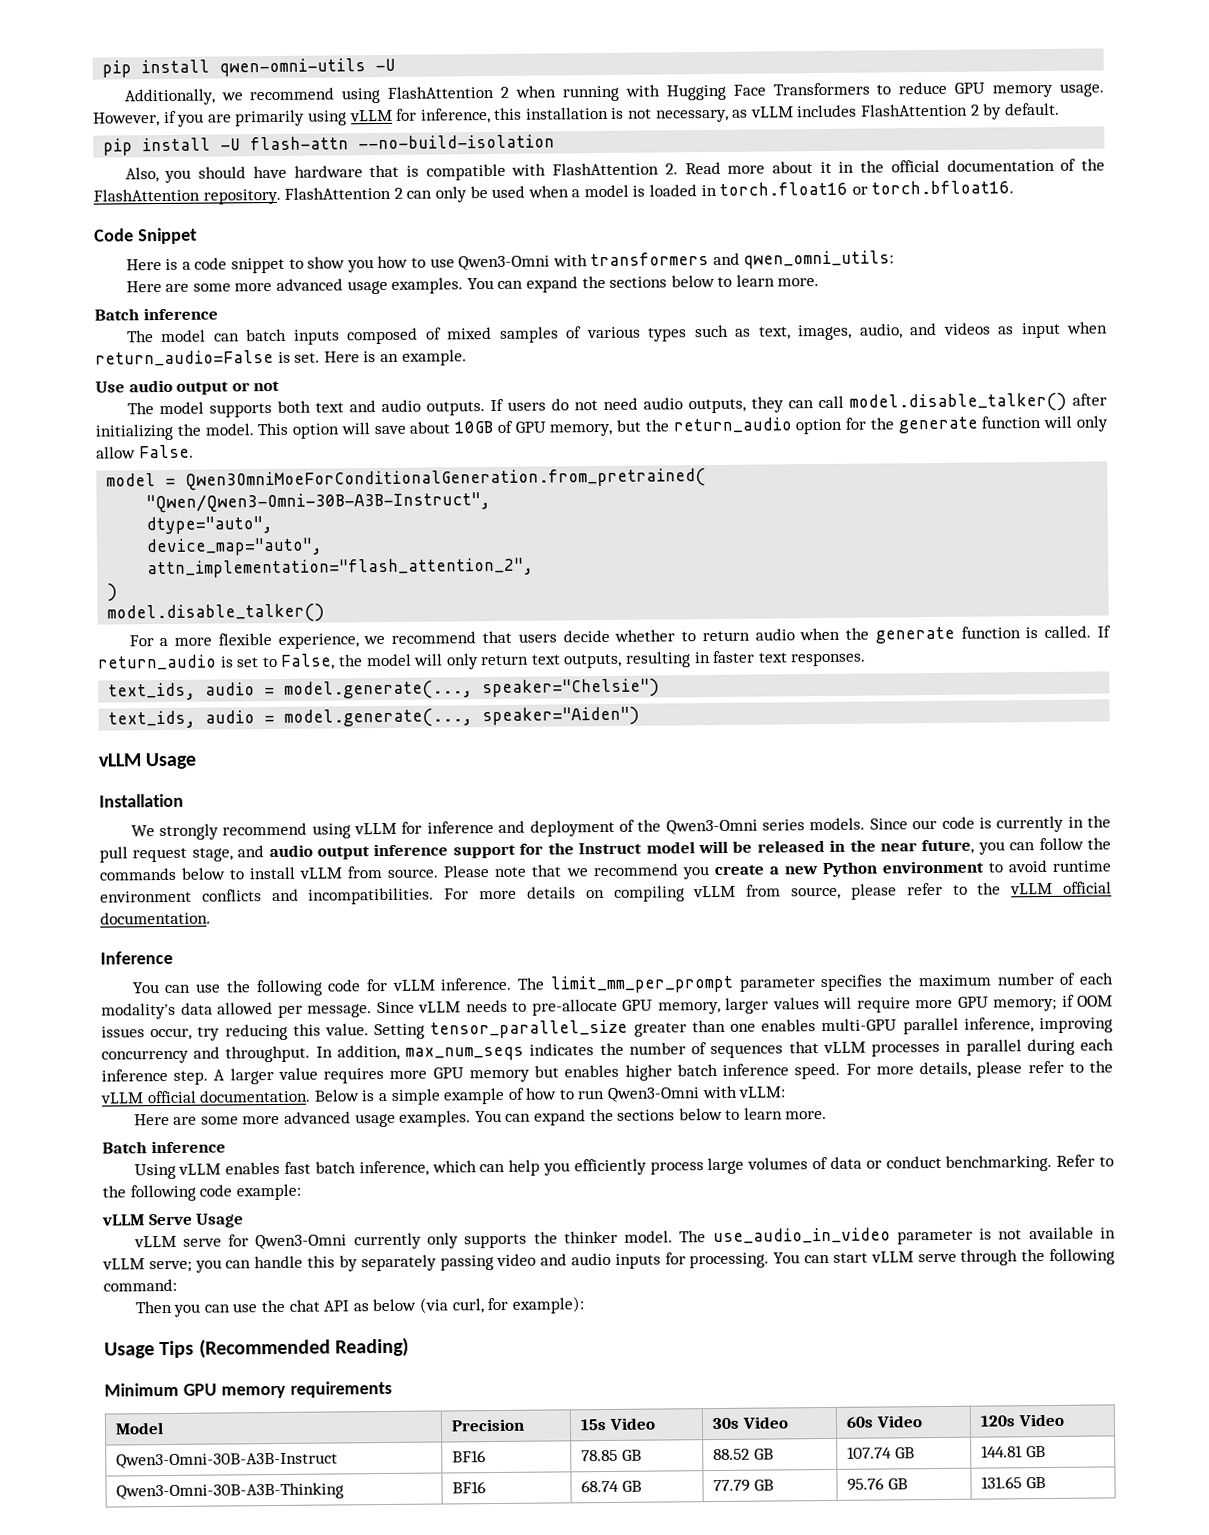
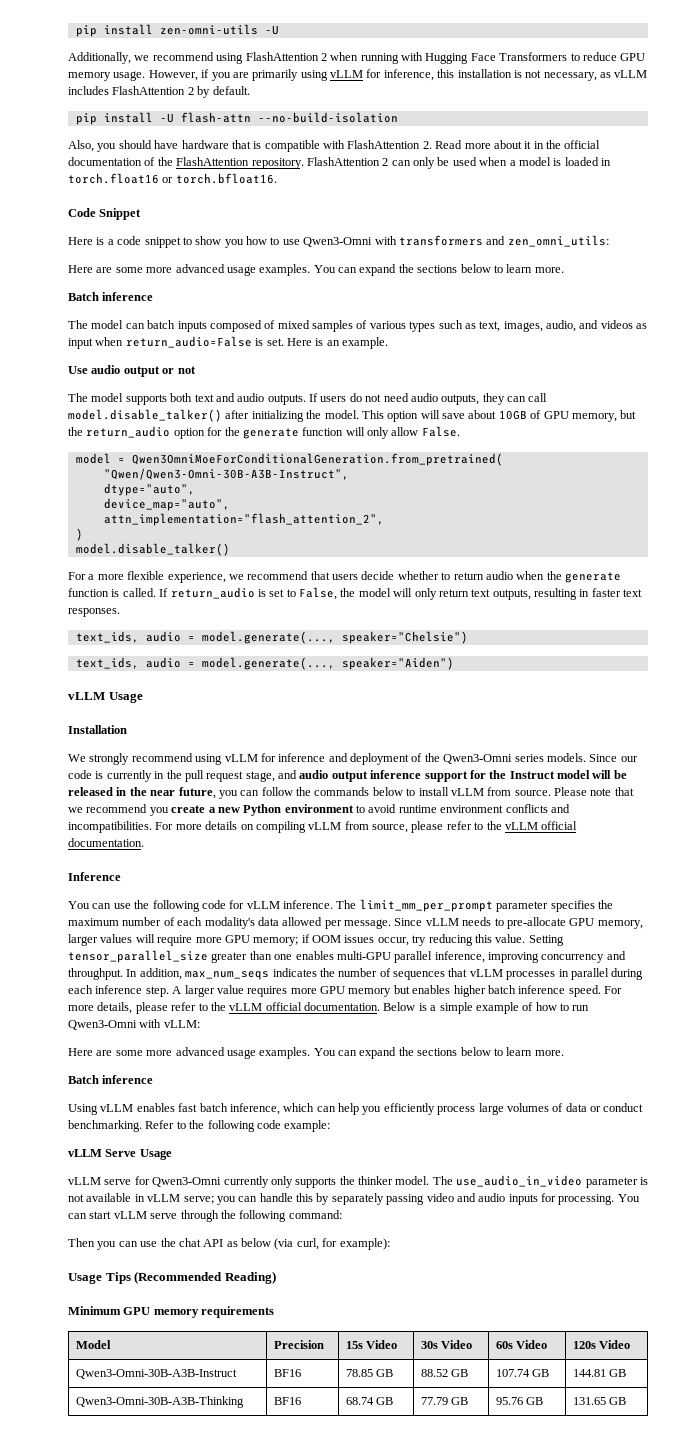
- pip install qwen-omni-utils -U
+ pip install zen-omni-utils -U
- Here is a code snippet to show you how to use Qwen3-Omni with transformers and qwen_omni_utils:
+ Here is a code snippet to show you how to use Qwen3-Omni with transformers and zen_omni_utils:

